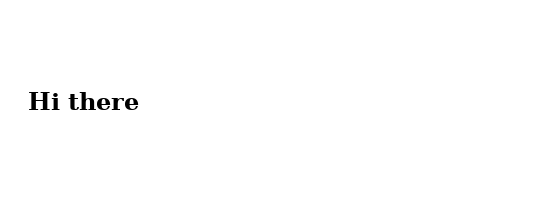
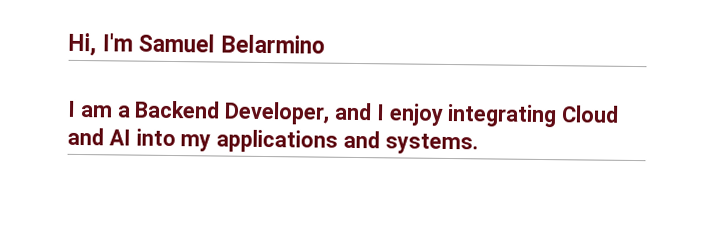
- Hi there
+ Hi, I'm Samuel Belarmino
+ I am a Backend Developer, and I enjoy integrating Cloud and AI into my applications and systems.

